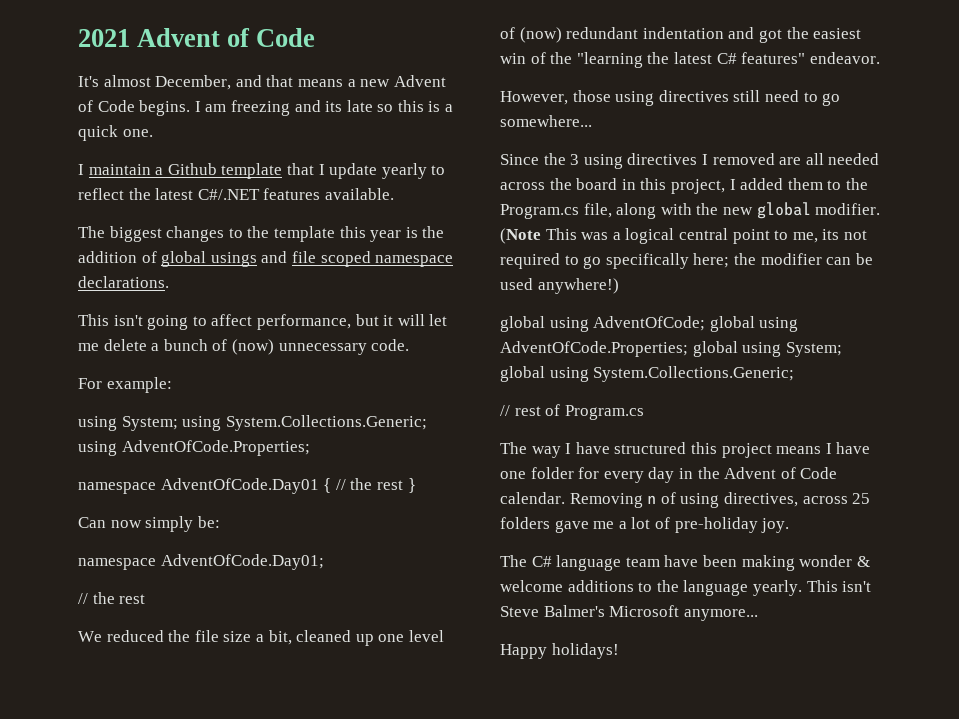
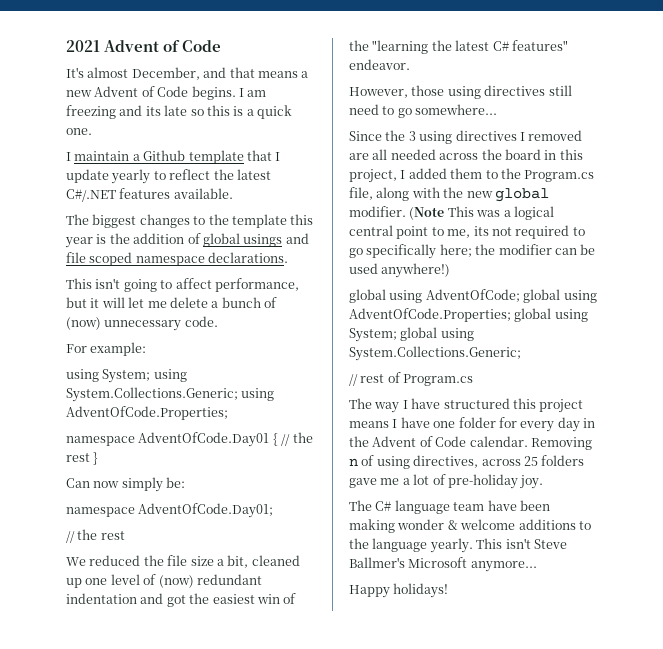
- This isn't Steve Balmer's Microsoft anymore...
+ This isn't Steve Ballmer's Microsoft anymore...

